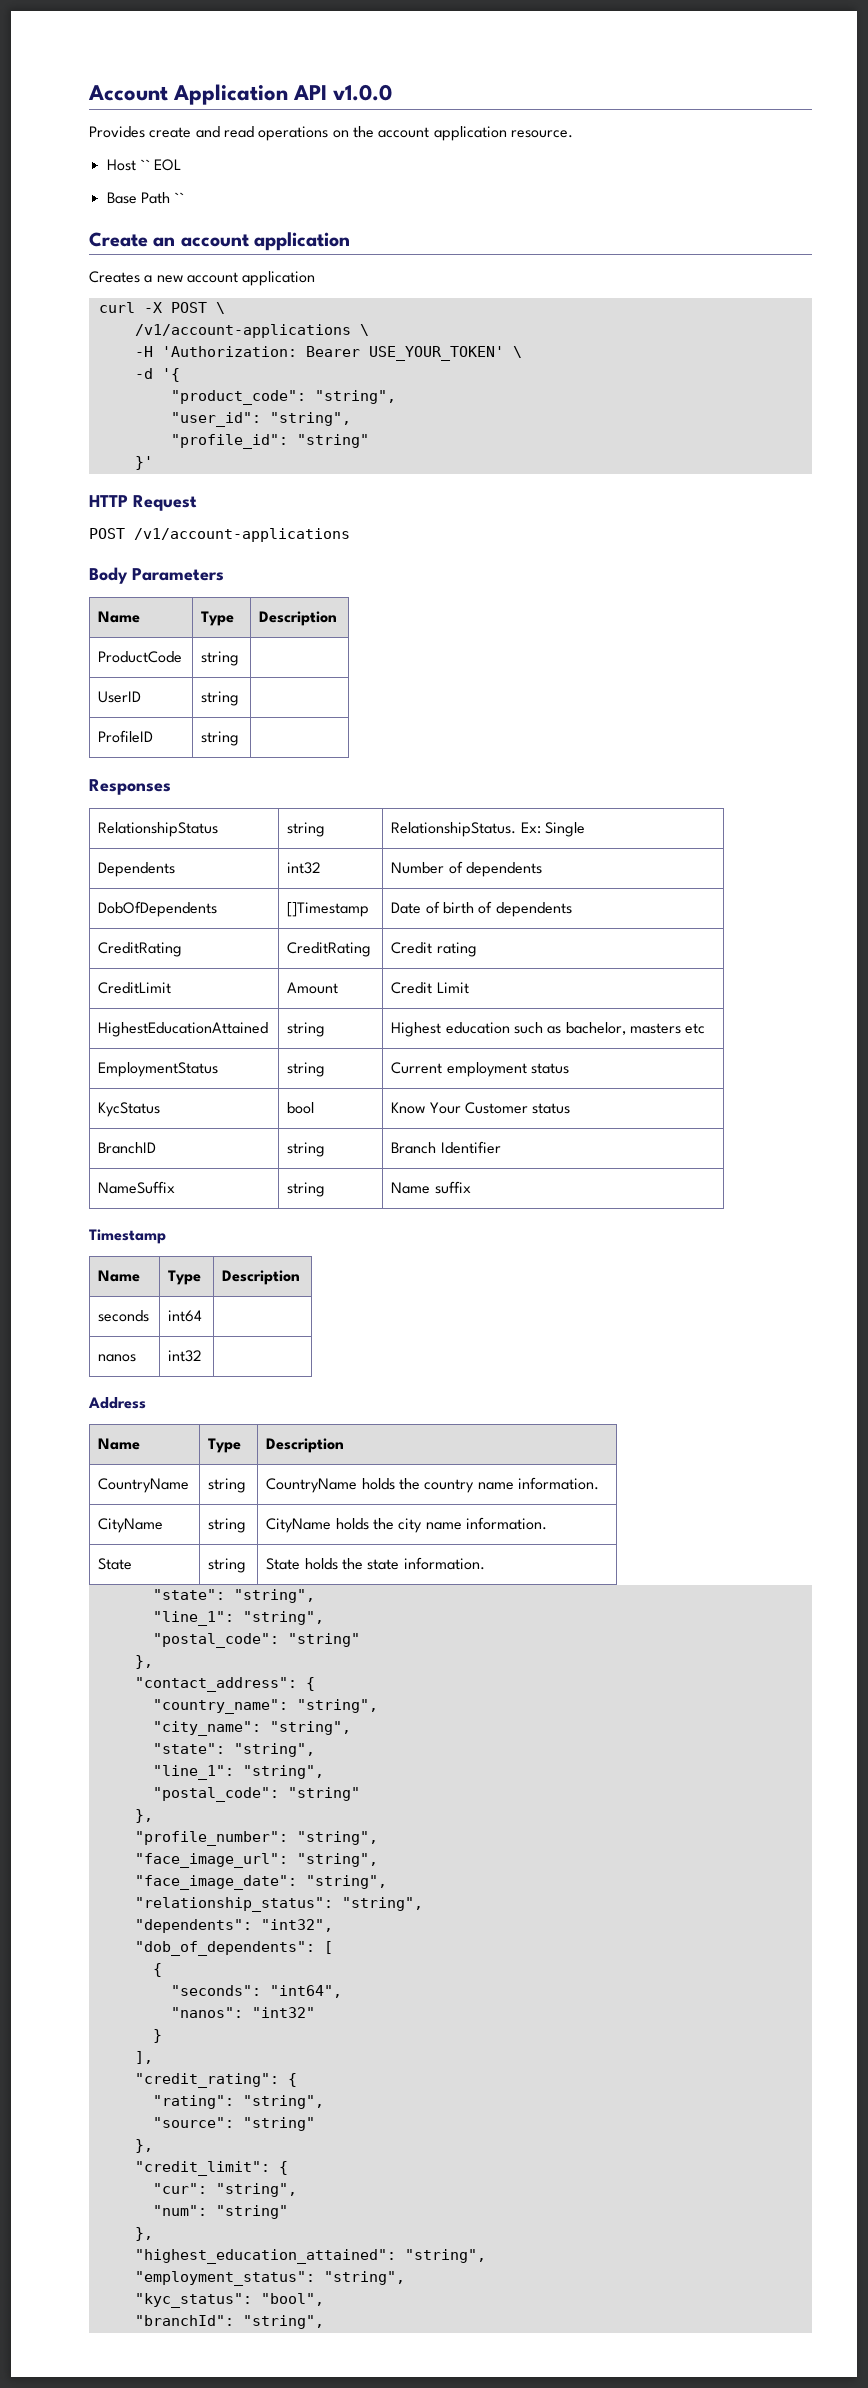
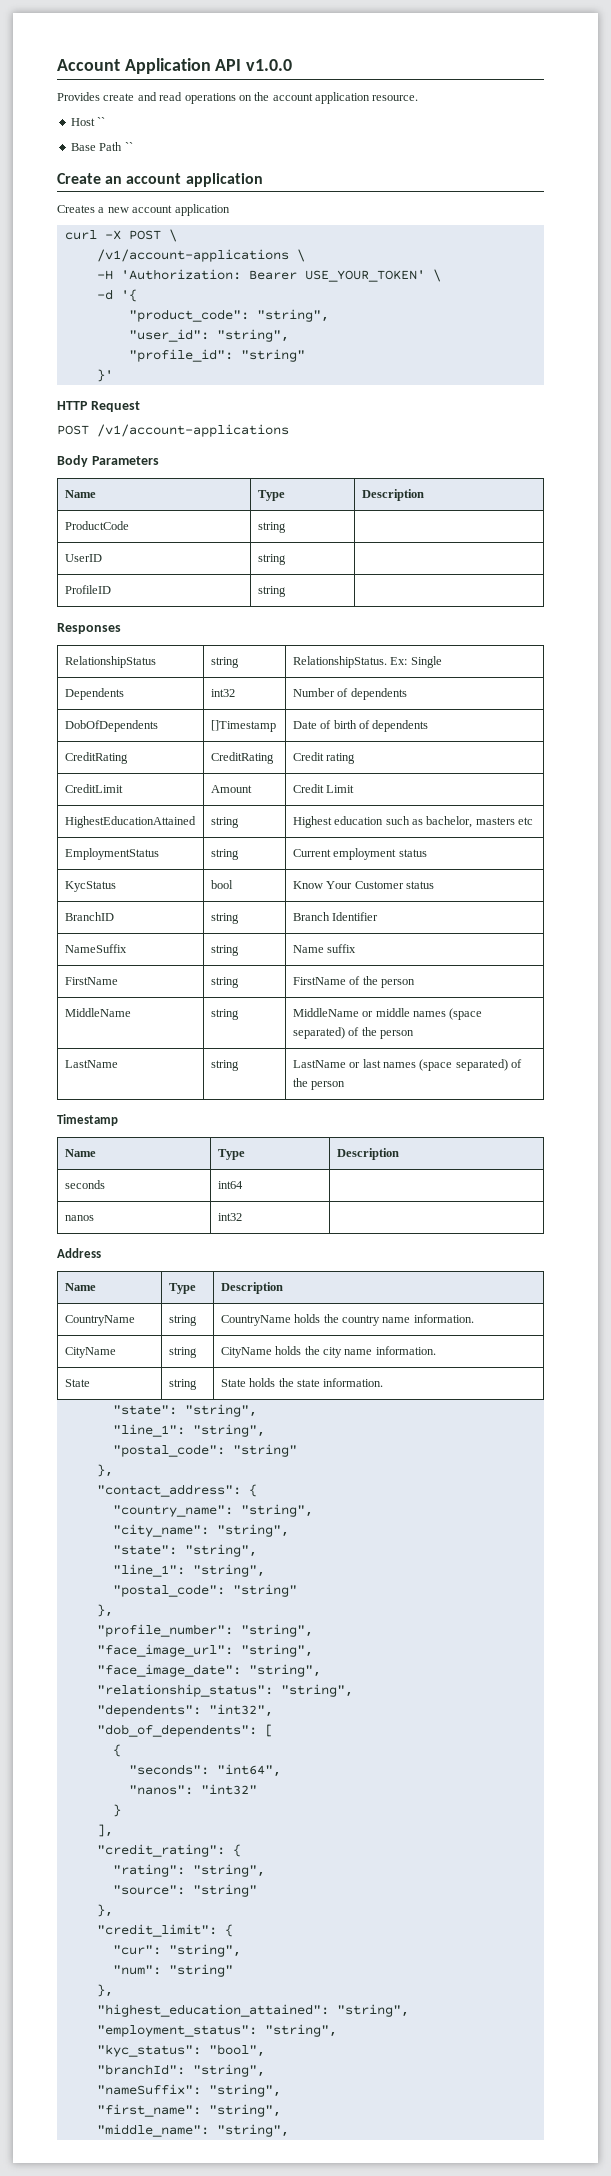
- Host `` EOL
+ Host ``
+ FirstName | string | FirstName of the person
+ MiddleName | string | MiddleName or middle names (space separated) of the person
+ LastName | string | LastName or last names (space separated) of the person
+ "nameSuffix": "string",
+ "first_name": "string",
+ "middle_name": "string",

